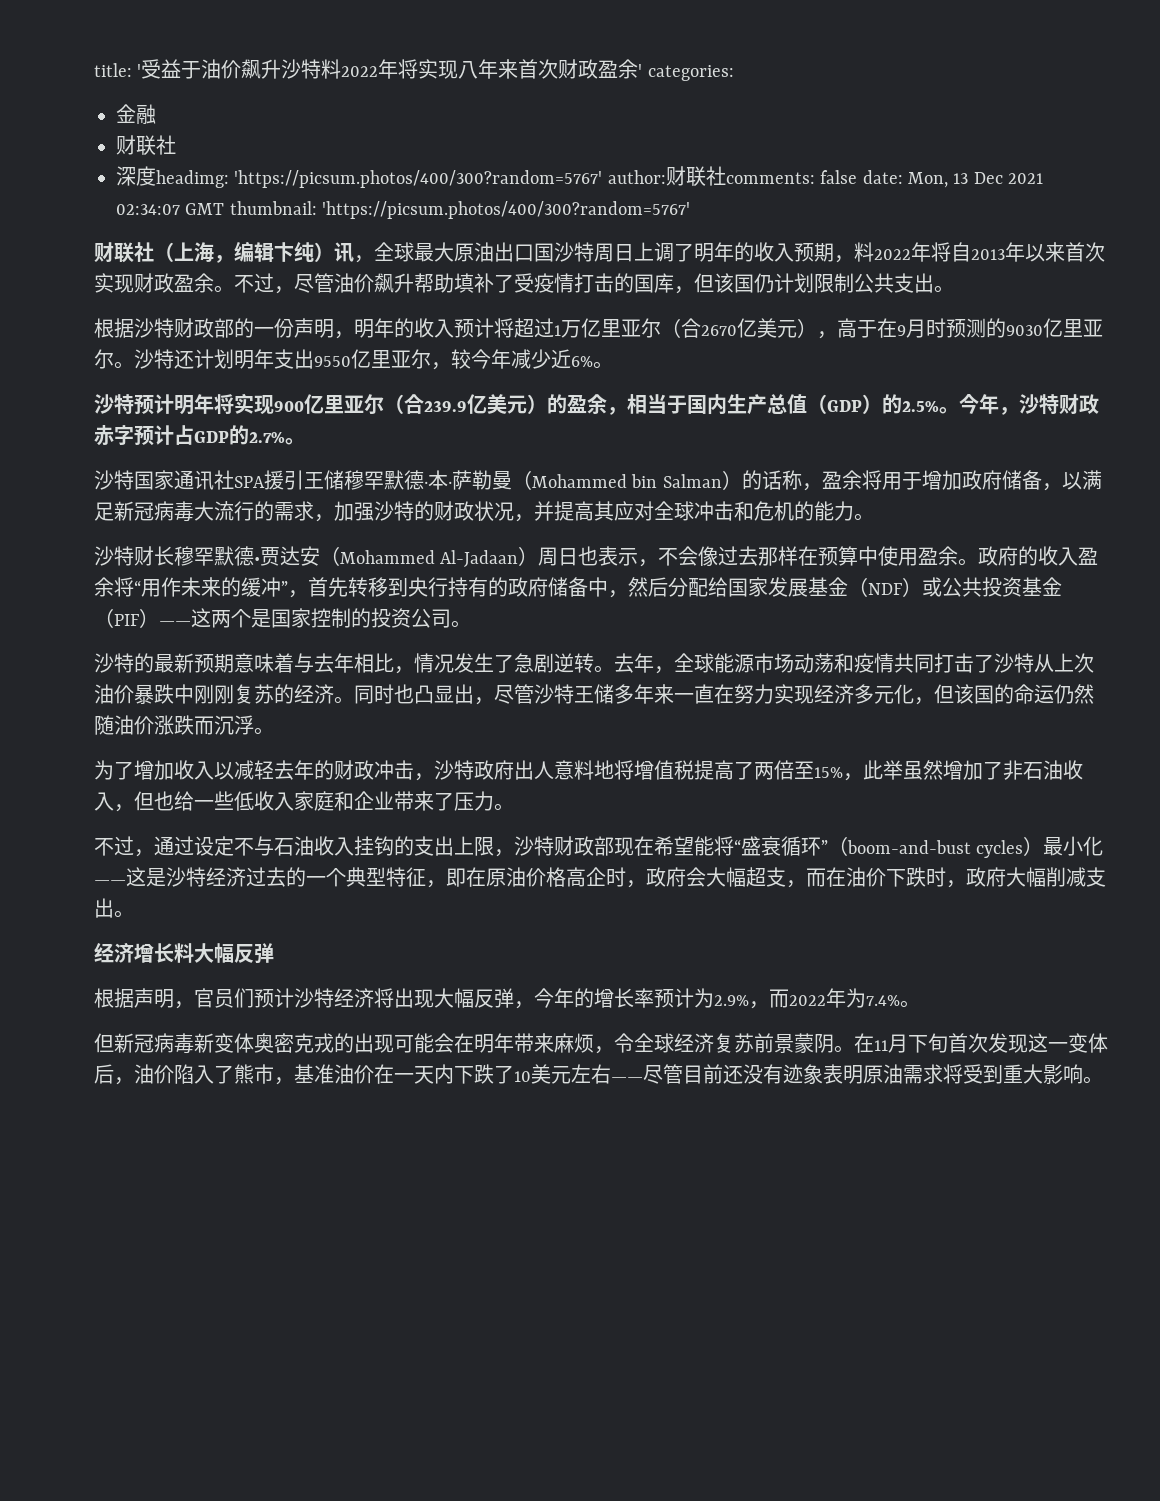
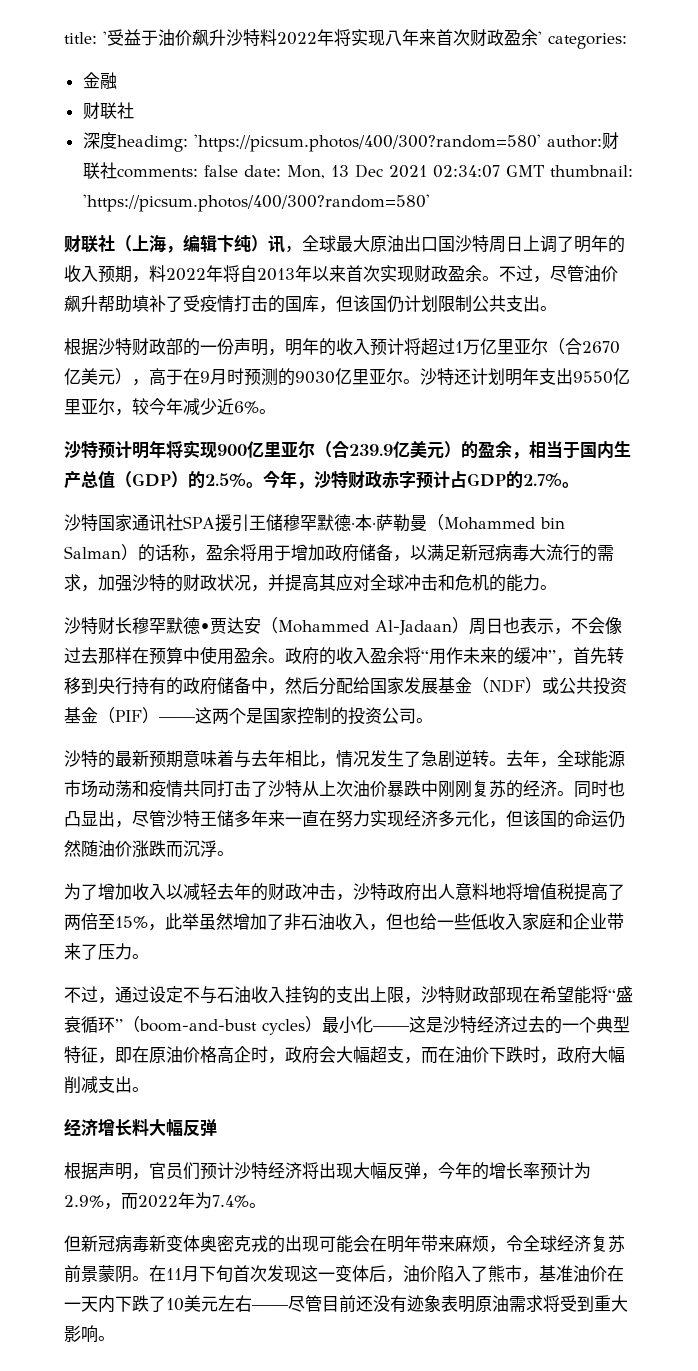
- 深度headimg: 'https://picsum.photos/400/300?random=5767' author:财联社comments: false date: Mon, 13 Dec 2021 02:34:07 GMT thumbnail: 'https://picsum.photos/400/300?random=5767'
+ 深度headimg: 'https://picsum.photos/400/300?random=580' author:财联社comments: false date: Mon, 13 Dec 2021 02:34:07 GMT thumbnail: 'https://picsum.photos/400/300?random=580'

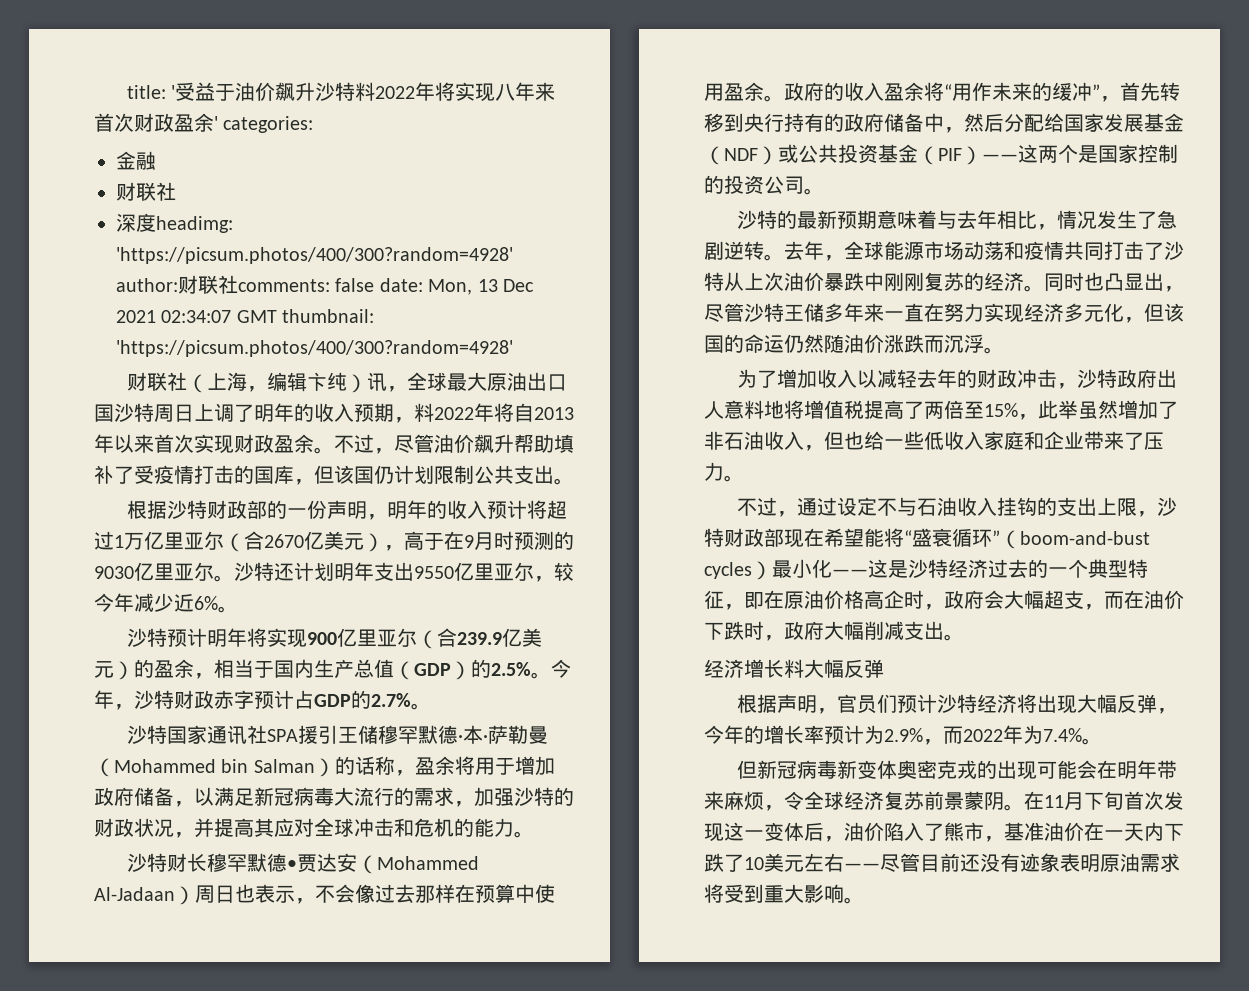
- 深度headimg: 'https://picsum.photos/400/300?random=580' author:财联社comments: false date: Mon, 13 Dec 2021 02:34:07 GMT thumbnail: 'https://picsum.photos/400/300?random=580'
+ 深度headimg: 'https://picsum.photos/400/300?random=4928' author:财联社comments: false date: Mon, 13 Dec 2021 02:34:07 GMT thumbnail: 'https://picsum.photos/400/300?random=4928'

